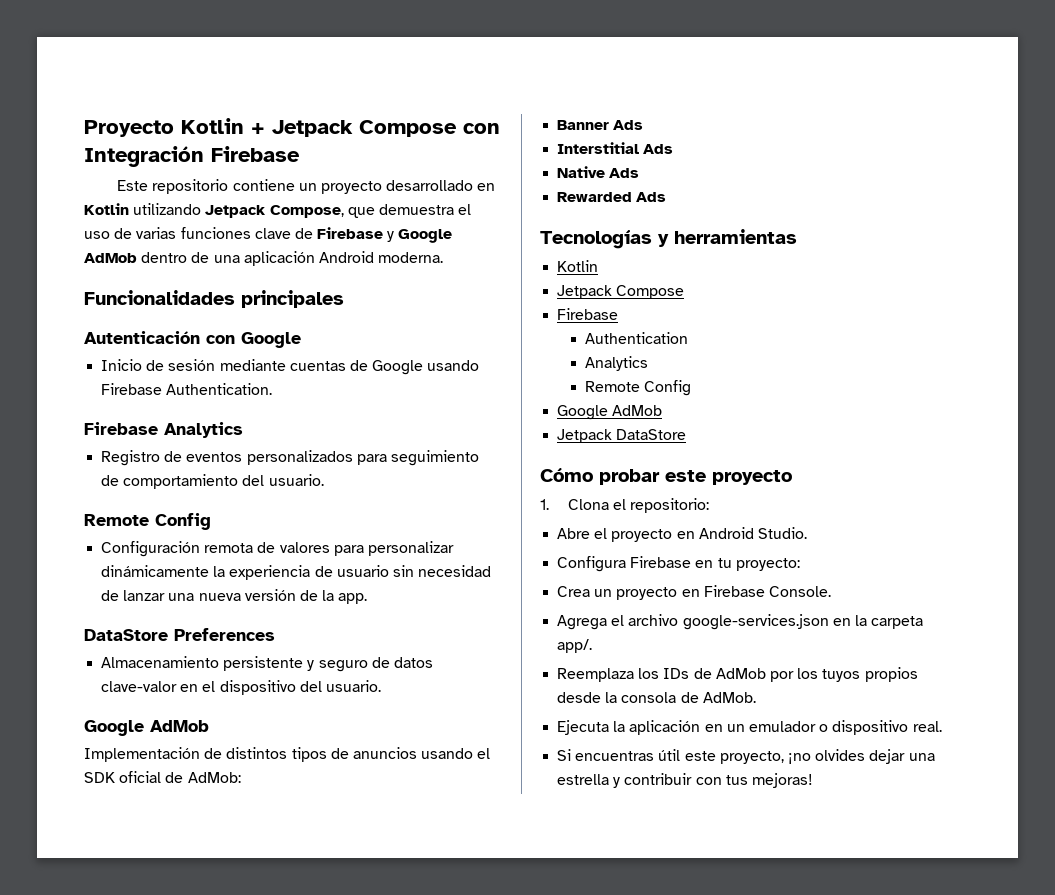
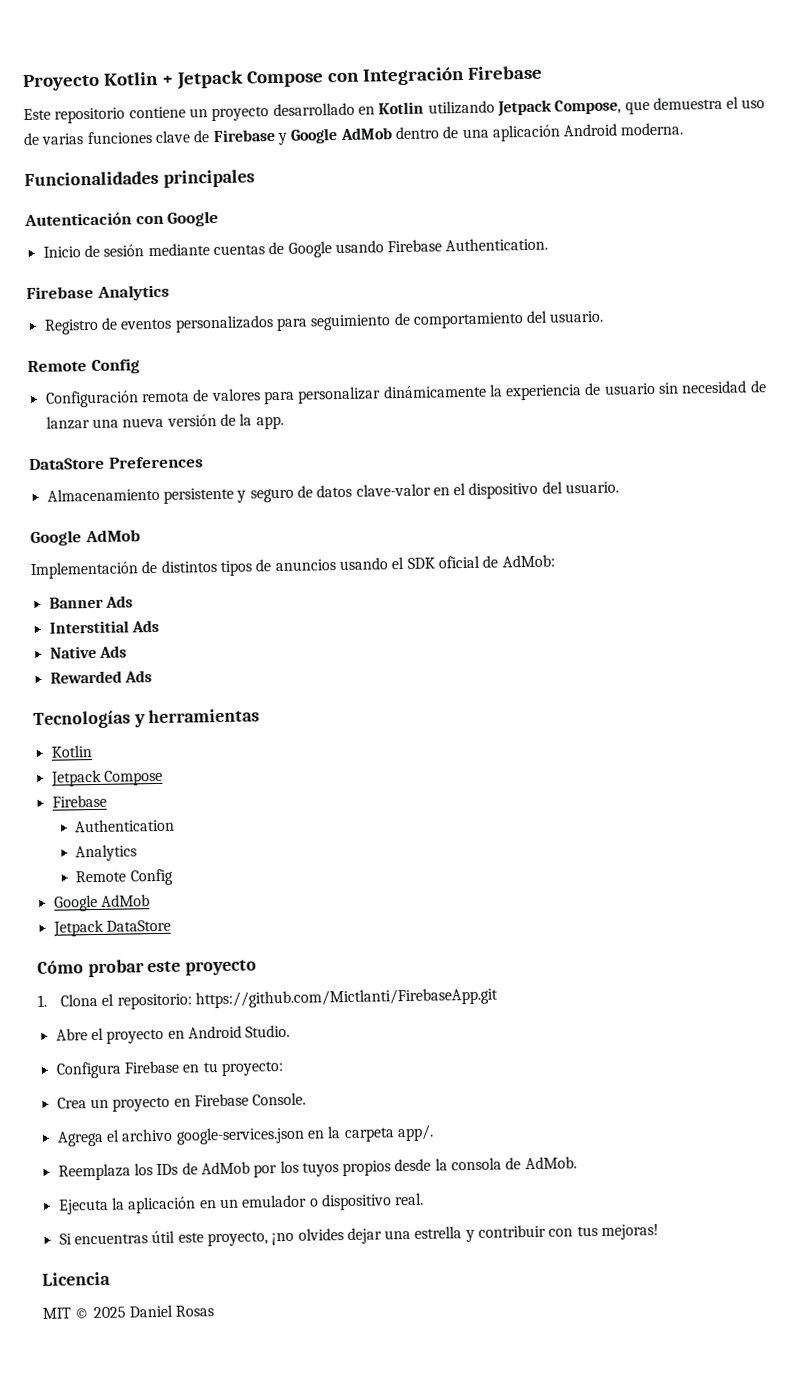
- 1. Clona el repositorio:
+ 1. Clona el repositorio: https://github.com/Mictlanti/FirebaseApp.git
+ Licencia
+ MIT © 2025 Daniel Rosas

